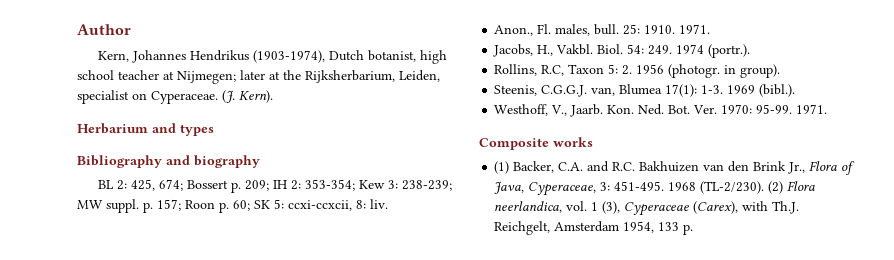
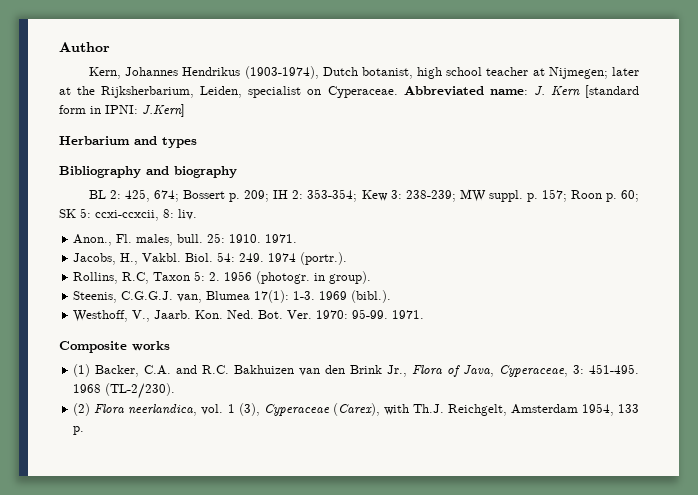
- (J. Kern).
+ Abbreviated name: J. Kern [standard form in IPNI: J.Kern]
- 1968 (TL-2/230). (2) Flora neerlandica, vol. 1 (3), Cyperaceae (Carex), with Th.J. Reichgelt, Amsterdam 1954, 133 p.
+ 1968 (TL-2/230).
+ (2) Flora neerlandica, vol. 1 (3), Cyperaceae (Carex), with Th.J. Reichgelt, Amsterdam 1954, 133 p.

